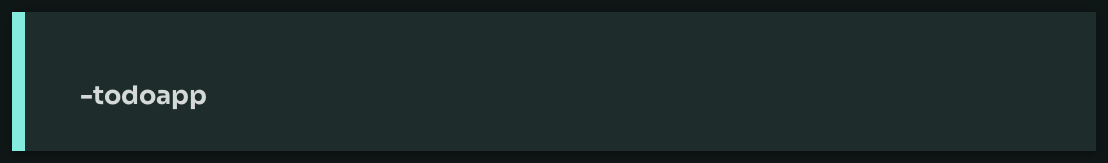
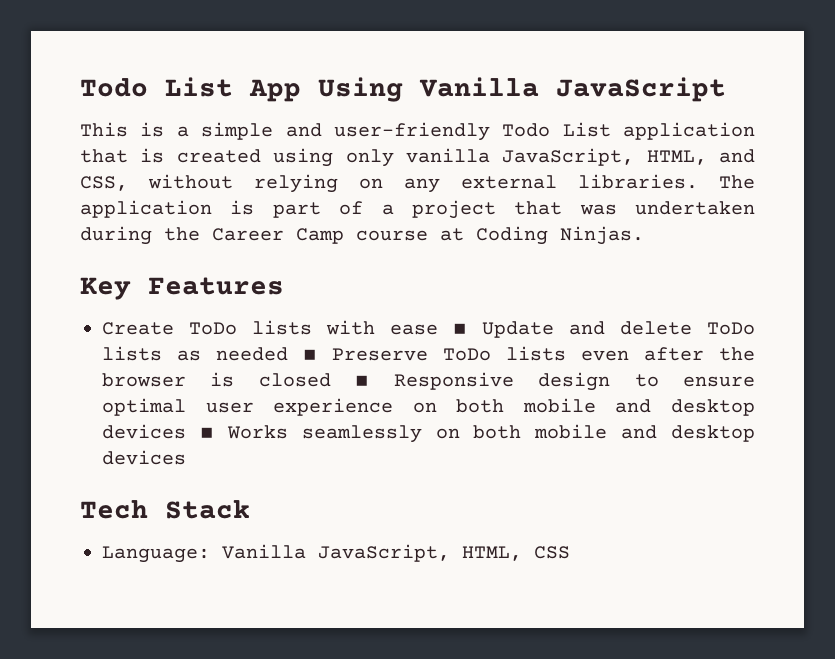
- -todoapp
+ Todo List App Using Vanilla JavaScript
+ This is a simple and user-friendly Todo List application that is created using only vanilla JavaScript, HTML, and CSS, without relying on any external libraries. The application is part of a project that was undertaken during the Career Camp course at Coding Ninjas.
+ Key Features
+ Create ToDo lists with ease ▪ Update and delete ToDo lists as needed ▪ Preserve ToDo lists even after the browser is closed ▪ Responsive design to ensure optimal user experience on both mobile and desktop devices ▪ Works seamlessly on both mobile and desktop devices
+ Tech Stack
+ Language: Vanilla JavaScript, HTML, CSS

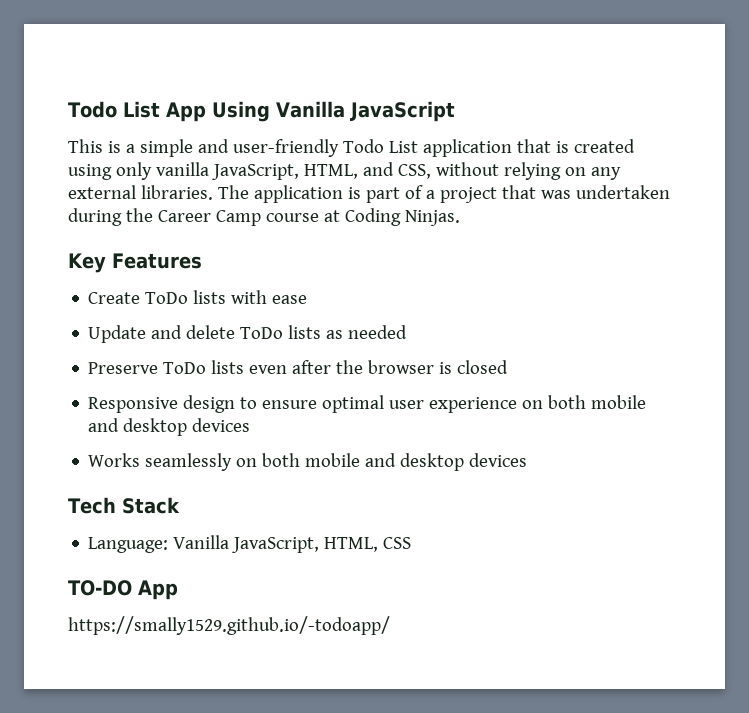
- Create ToDo lists with ease ▪ Update and delete ToDo lists as needed ▪ Preserve ToDo lists even after the browser is closed ▪ Responsive design to ensure optimal user experience on both mobile and desktop devices ▪ Works seamlessly on both mobile and desktop devices
+ Create ToDo lists with ease
+ Update and delete ToDo lists as needed
+ Preserve ToDo lists even after the browser is closed
+ Responsive design to ensure optimal user experience on both mobile and desktop devices
+ Works seamlessly on both mobile and desktop devices
+ TO-DO App
+ https://smally1529.github.io/-todoapp/

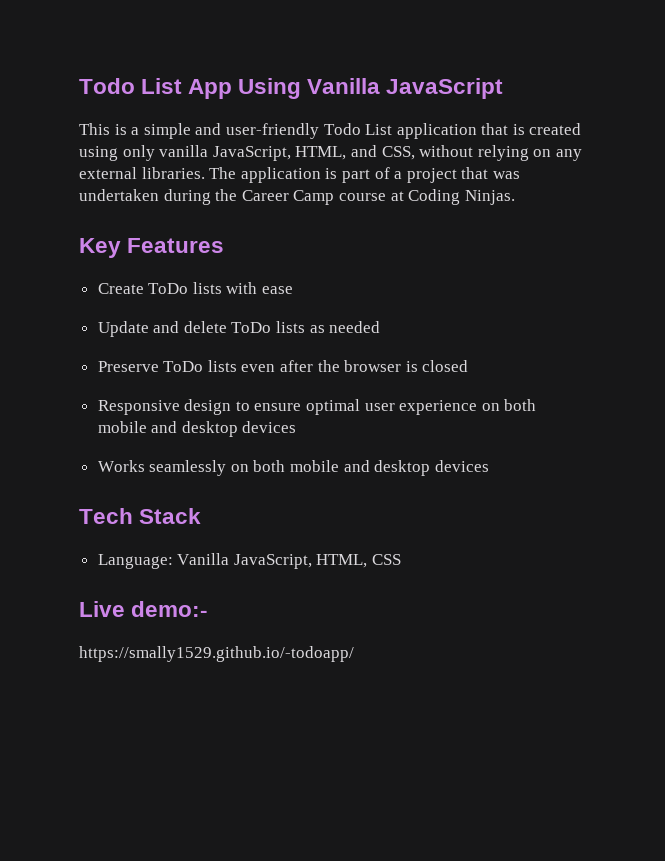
- TO-DO App
+ Live demo:-

